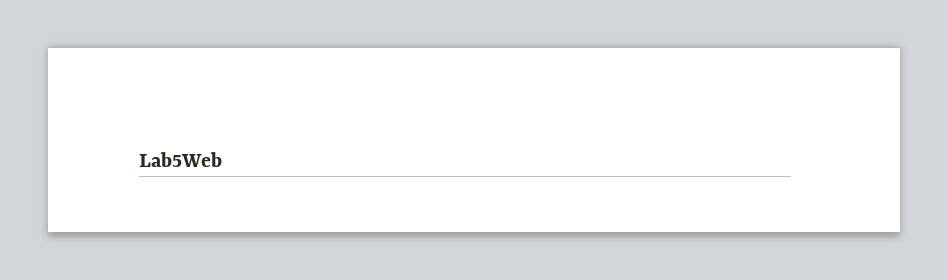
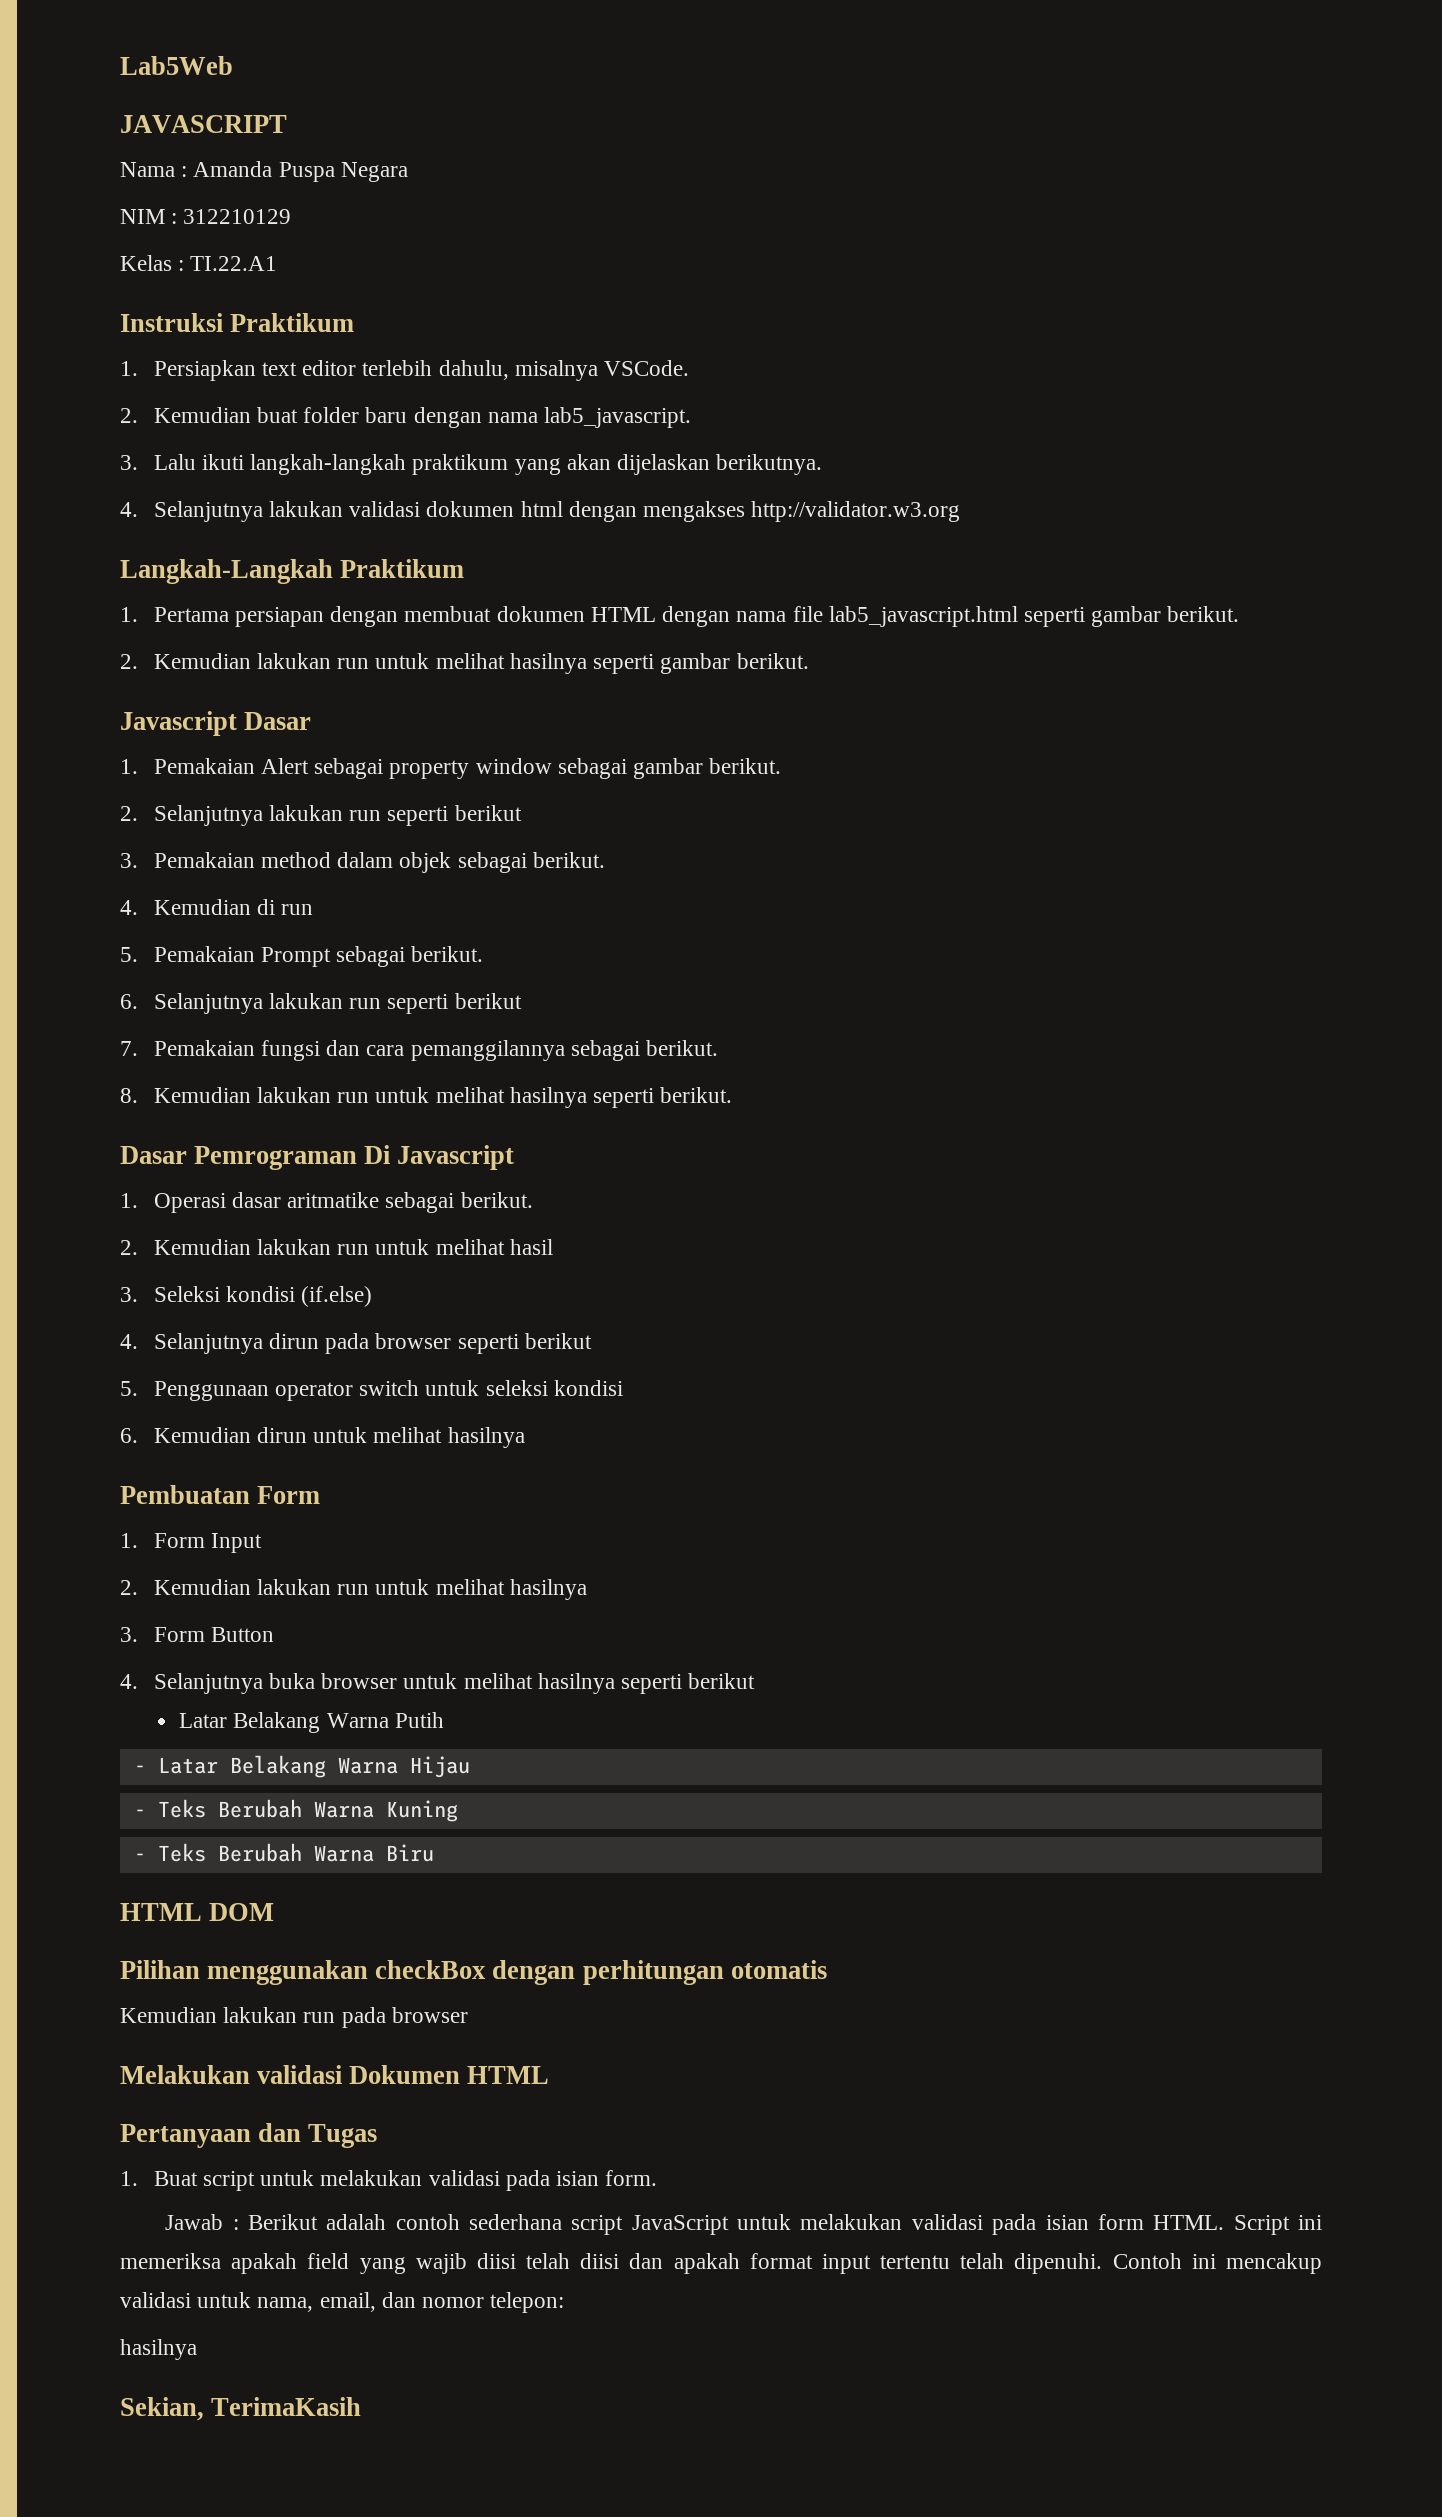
+ JAVASCRIPT
+ Nama : Amanda Puspa Negara
+ NIM : 312210129
+ Kelas : TI.22.A1
+ Instruksi Praktikum
+ 1. Persiapkan text editor terlebih dahulu, misalnya VSCode.
+ 2. Kemudian buat folder baru dengan nama lab5_javascript.
+ 3. Lalu ikuti langkah-langkah praktikum yang akan dijelaskan berikutnya.
+ 4. Selanjutnya lakukan validasi dokumen html dengan mengakses http://validator.w3.org
+ Langkah-Langkah Praktikum
+ 1. Pertama persiapan dengan membuat dokumen HTML dengan nama file lab5_javascript.html seperti gambar berikut.
+ 2. Kemudian lakukan run untuk melihat hasilnya seperti gambar berikut.
+ Javascript Dasar
+ 1. Pemakaian Alert sebagai property window sebagai gambar berikut.
+ 2. Selanjutnya lakukan run seperti berikut
+ 3. Pemakaian method dalam objek sebagai berikut.
+ 4. Kemudian di run
+ 5. Pemakaian Prompt sebagai berikut.
+ 6. Selanjutnya lakukan run seperti berikut
+ 7. Pemakaian fungsi dan cara pemanggilannya sebagai berikut.
+ 8. Kemudian lakukan run untuk melihat hasilnya seperti berikut.
+ Dasar Pemrograman Di Javascript
+ 1. Operasi dasar aritmatike sebagai berikut.
+ 2. Kemudian lakukan run untuk melihat hasil
+ 3. Seleksi kondisi (if.else)
+ 4. Selanjutnya dirun pada browser seperti berikut
+ 5. Penggunaan operator switch untuk seleksi kondisi
+ 6. Kemudian dirun untuk melihat hasilnya
+ Pembuatan Form
+ 1. Form Input
+ 2. Kemudian lakukan run untuk melihat hasilnya
+ 3. Form Button
+ 4. Selanjutnya buka browser untuk melihat hasilnya seperti berikut
+ Latar Belakang Warna Putih
+ - Latar Belakang Warna Hijau
+ - Teks Berubah Warna Kuning
+ - Teks Berubah Warna Biru
+ HTML DOM
+ Pilihan menggunakan checkBox dengan perhitungan otomatis
+ Kemudian lakukan run pada browser
+ Melakukan validasi Dokumen HTML
+ Pertanyaan dan Tugas
+ 1. Buat script untuk melakukan validasi pada isian form.
+ Jawab : Berikut adalah contoh sederhana script JavaScript untuk melakukan validasi pada isian form HTML. Script ini memeriksa apakah field yang wajib diisi telah diisi dan apakah format input tertentu telah dipenuhi. Contoh ini mencakup validasi untuk nama, email, dan nomor telepon:
+ hasilnya
+ Sekian, TerimaKasih

